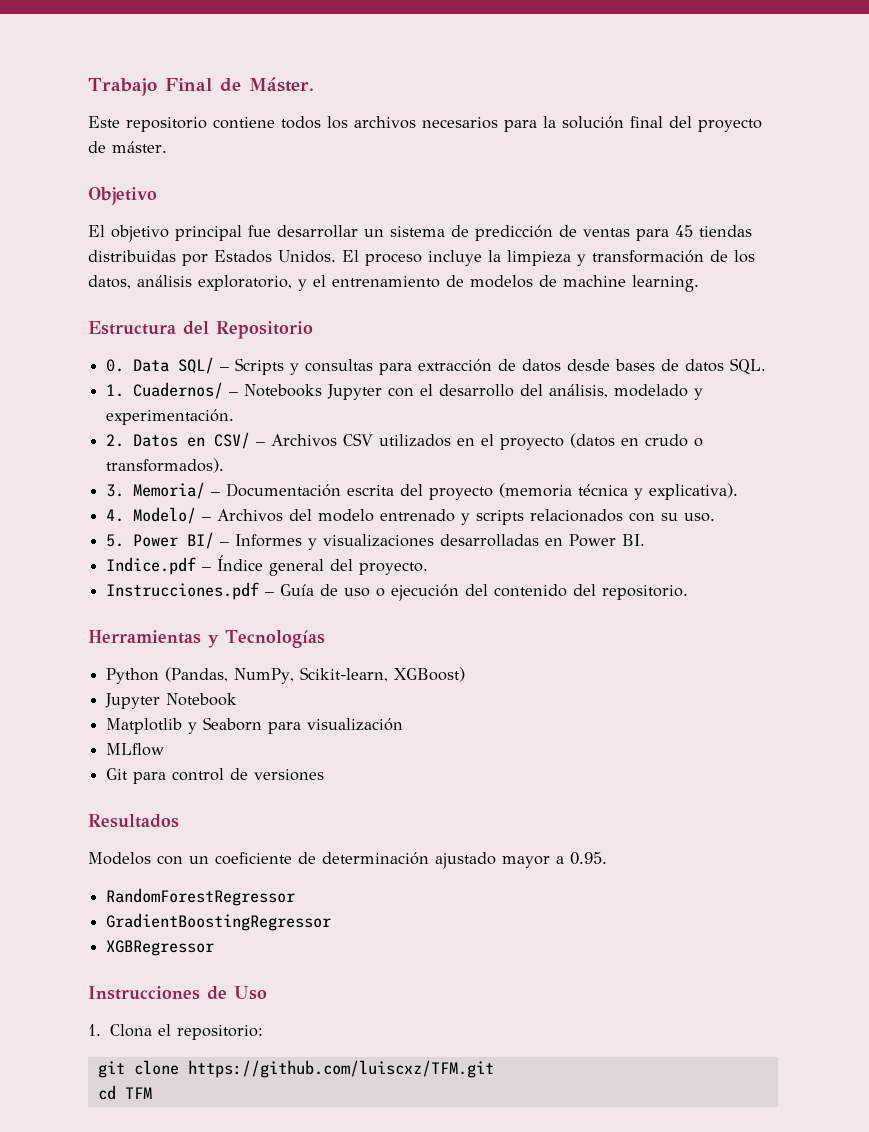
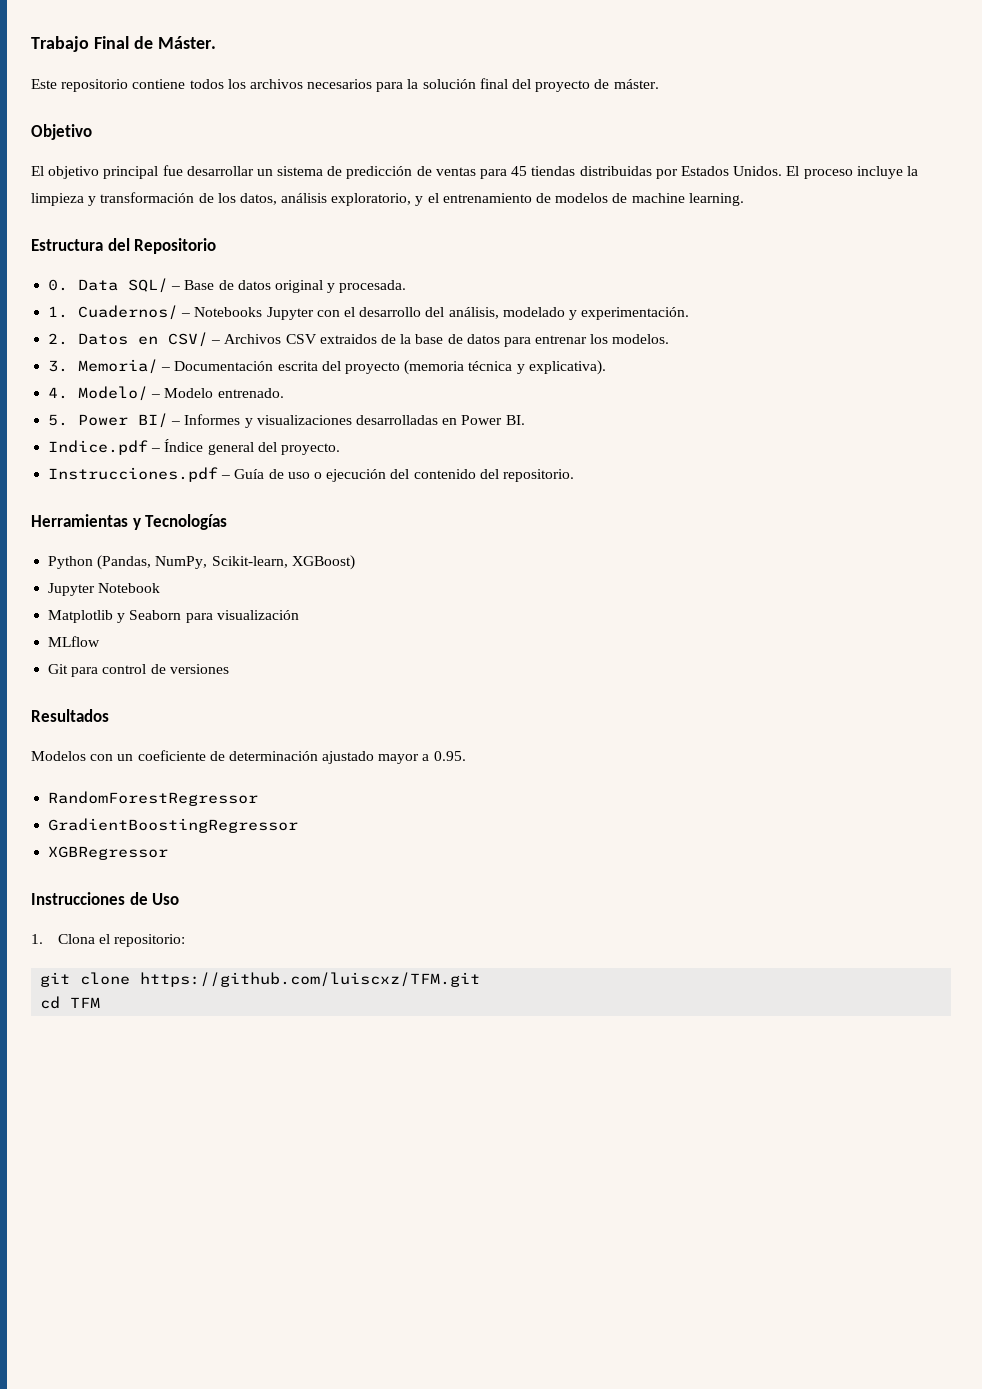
- 0. Data SQL/ – Scripts y consultas para extracción de datos desde bases de datos SQL.
+ 0. Data SQL/ – Base de datos original y procesada.
- 2. Datos en CSV/ – Archivos CSV utilizados en el proyecto (datos en crudo o transformados).
+ 2. Datos en CSV/ – Archivos CSV extraidos de la base de datos para entrenar los modelos.
- 4. Modelo/ – Archivos del modelo entrenado y scripts relacionados con su uso.
+ 4. Modelo/ – Modelo entrenado.

